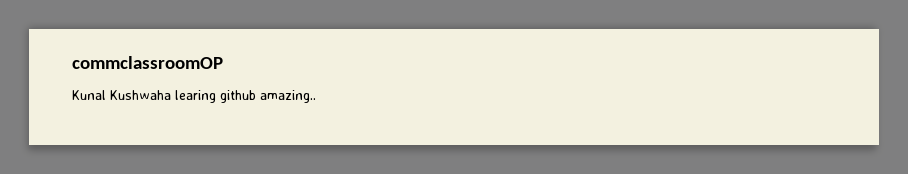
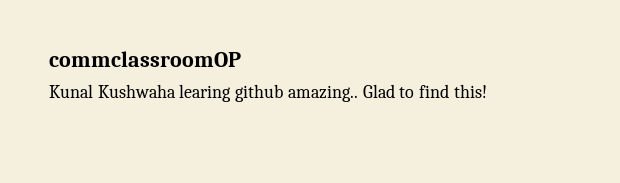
+ Glad to find this!

